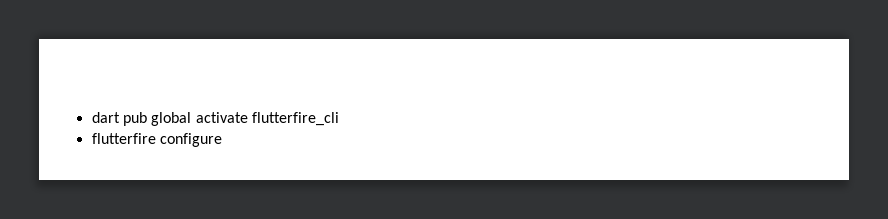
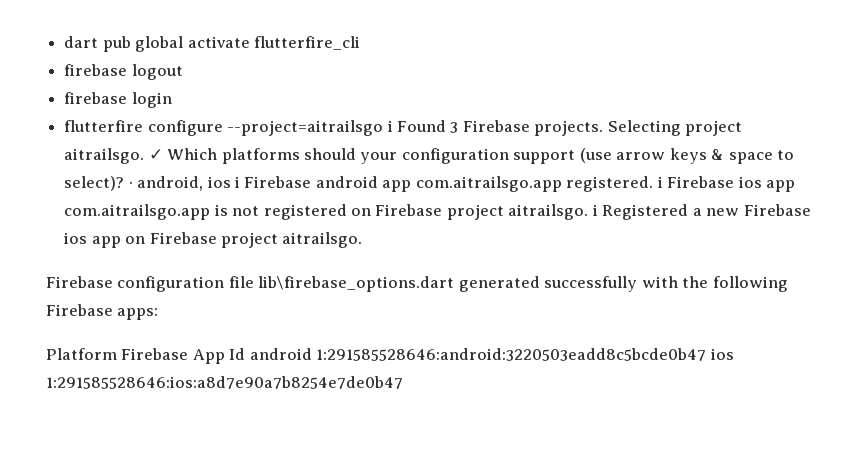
- flutterfire configure
+ firebase logout
+ firebase login
+ flutterfire configure --project=aitrailsgo i Found 3 Firebase projects. Selecting project aitrailsgo. ✓ Which platforms should your configuration support (use arrow keys & space to select)? · android, ios i Firebase android app com.aitrailsgo.app registered. i Firebase ios app com.aitrailsgo.app is not registered on Firebase project aitrailsgo. i Registered a new Firebase ios app on Firebase project aitrailsgo.
+ Firebase configuration file lib\firebase_options.dart generated successfully with the following Firebase apps:
+ Platform Firebase App Id android 1:291585528646:android:3220503eadd8c5bcde0b47 ios 1:291585528646:ios:a8d7e90a7b8254e7de0b47

